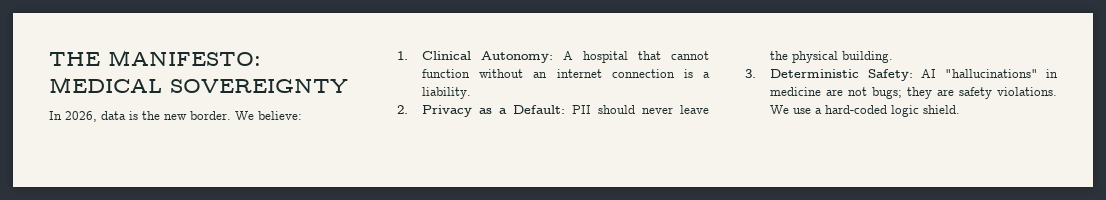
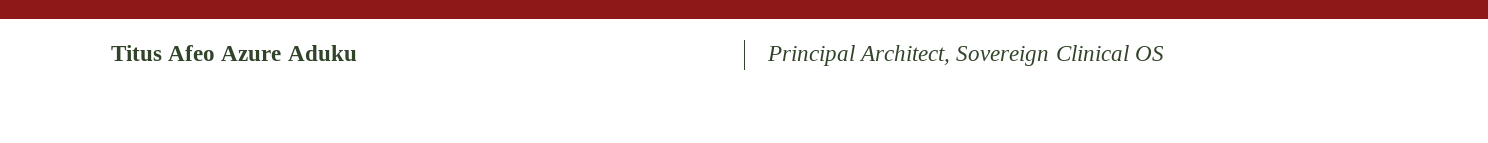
- THE MANIFESTO: MEDICAL SOVEREIGNTY
- In 2026, data is the new border. We believe:
- 1. Clinical Autonomy: A hospital that cannot function without an internet connection is a liability.
- 2. Privacy as a Default: PII should never leave the physical building.
- 3. Deterministic Safety: AI "hallucinations" in medicine are not bugs; they are safety violations. We use a hard-coded logic shield.
+ Titus Afeo Azure Aduku
+ Principal Architect, Sovereign Clinical OS

